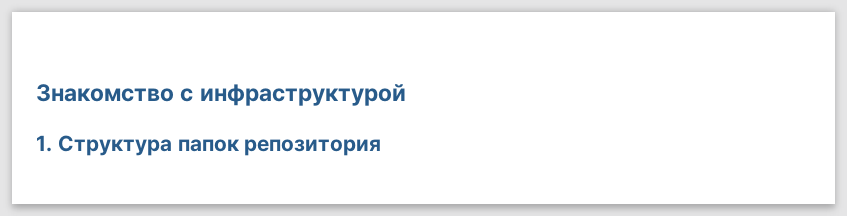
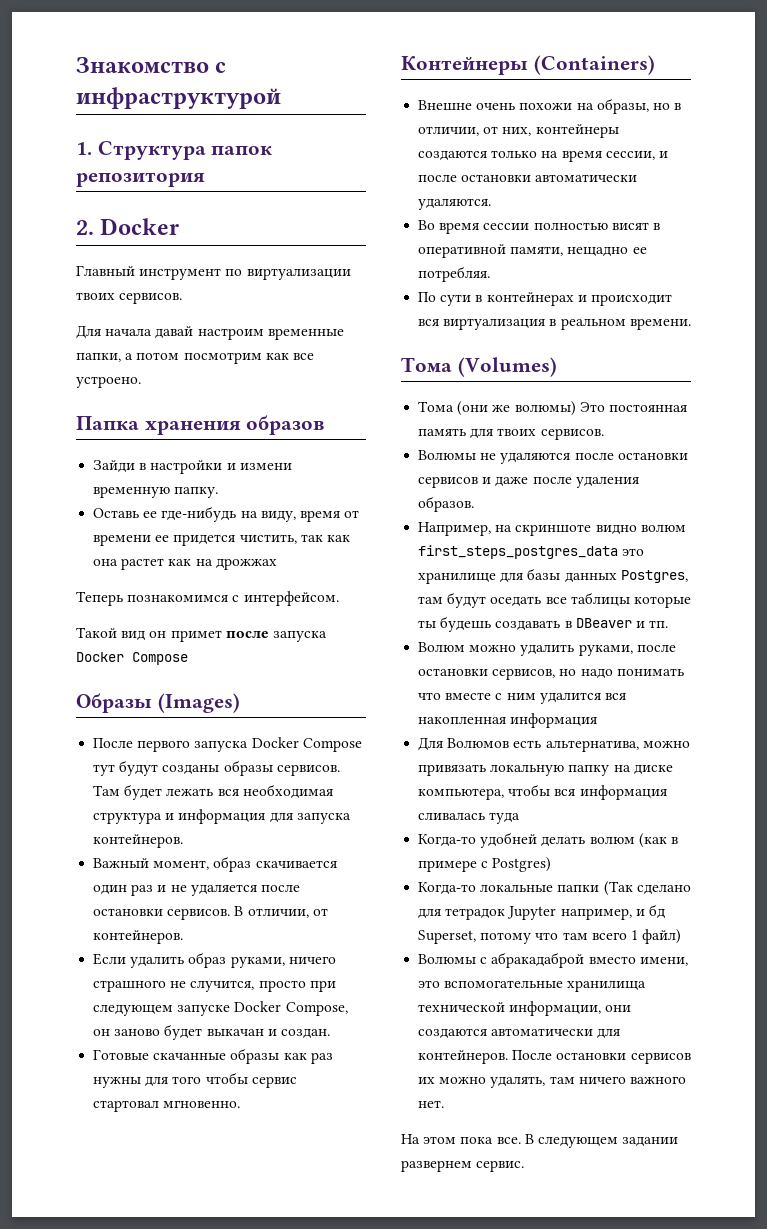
+ 2. Docker
+ Главный инструмент по виртуализации твоих сервисов.
+ Для начала давай настроим временные папки, а потом посмотрим как все устроено.
+ Папка хранения образов
+ Зайди в настройки и измени временную папку.
+ Оставь ее где-нибудь на виду, время от времени ее придется чистить, так как она растет как на дрожжах
+ Теперь познакомимся с интерфейсом.
+ Такой вид он примет после запуска Docker Compose
+ Образы (Images)
+ После первого запуска Docker Compose тут будут созданы образы сервисов. Там будет лежать вся необходимая структура и информация для запуска контейнеров.
+ Важный момент, образ скачивается один раз и не удаляется после остановки сервисов. В отличии, от контейнеров.
+ Если удалить образ руками, ничего страшного не случится, просто при следующем запуске Docker Compose, он заново будет выкачан и создан.
+ Готовые скачанные образы как раз нужны для того чтобы сервис стартовал мгновенно.
+ Контейнеры (Containers)
+ Внешне очень похожи на образы, но в отличии, от них, контейнеры создаются только на время сессии, и после остановки автоматически удаляются.
+ Во время сессии полностью висят в оперативной памяти, нещадно ее потребляя.
+ По сути в контейнерах и происходит вся виртуализация в реальном времени.
+ Тома (Volumes)
+ Тома (они же волюмы) Это постоянная память для твоих сервисов.
+ Волюмы не удаляются после остановки сервисов и даже после удаления образов.
+ Например, на скриншоте видно волюм first_steps_postgres_data это хранилище для базы данных Postgres, там будут оседать все таблицы которые ты будешь создавать в DBeaver и тп.
+ Волюм можно удалить руками, после остановки сервисов, но надо понимать что вместе с ним удалится вся накопленная информация
+ Для Волюмов есть альтернатива, можно привязать локальную папку на диске компьютера, чтобы вся информация сливалась туда
+ Когда-то удобней делать волюм (как в примере с Postgres)
+ Когда-то локальные папки (Так сделано для тетрадок Jupyter например, и бд Superset, потому что там всего 1 файл)
+ Волюмы с абракадаброй вместо имени, это вспомогательные хранилища технической информации, они создаются автоматически для контейнеров. После остановки сервисов их можно удалять, там ничего важного нет.
+ На этом пока все. В следующем задании развернем сервис.

